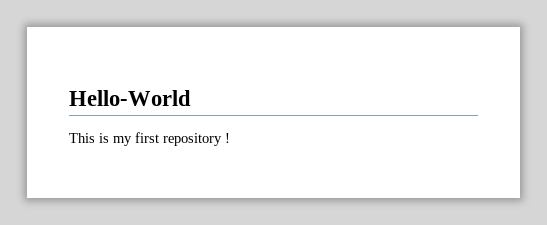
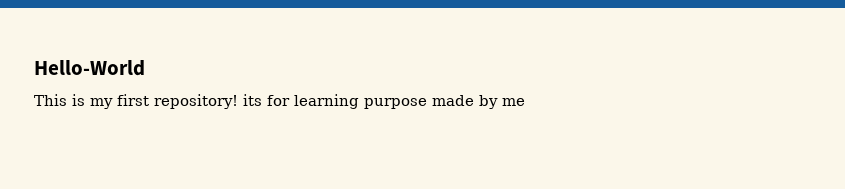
- This is my first repository !
+ This is my first repository! its for learning purpose made by me

